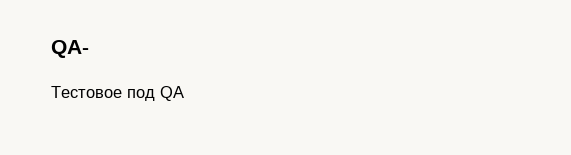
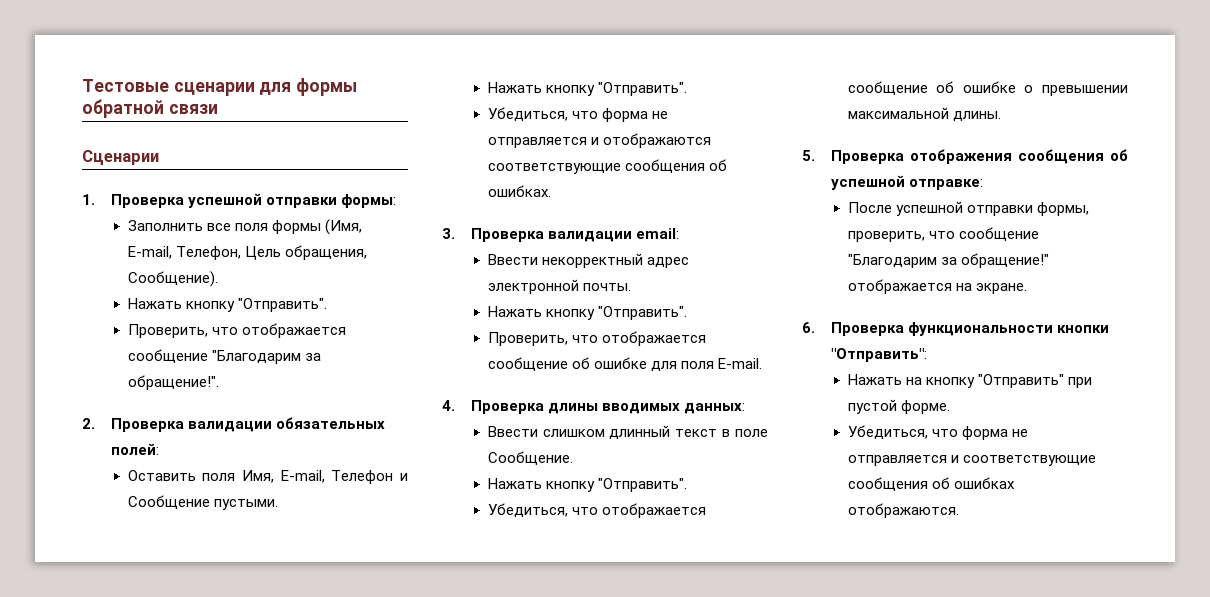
- QA-
- Тестовое под QA
+ Тестовые сценарии для формы обратной связи
+ Сценарии
+ 1. Проверка успешной отправки формы:
+ Заполнить все поля формы (Имя, E-mail, Телефон, Цель обращения, Сообщение).
+ Нажать кнопку "Отправить".
+ Проверить, что отображается сообщение "Благодарим за обращение!".
+ 2. Проверка валидации обязательных полей:
+ Оставить поля Имя, E-mail, Телефон и Сообщение пустыми.
+ Нажать кнопку "Отправить".
+ Убедиться, что форма не отправляется и отображаются соответствующие сообщения об ошибках.
+ 3. Проверка валидации email:
+ Ввести некорректный адрес электронной почты.
+ Нажать кнопку "Отправить".
+ Проверить, что отображается сообщение об ошибке для поля E-mail.
+ 4. Проверка длины вводимых данных:
+ Ввести слишком длинный текст в поле Сообщение.
+ Нажать кнопку "Отправить".
+ Убедиться, что отображается сообщение об ошибке о превышении максимальной длины.
+ 5. Проверка отображения сообщения об успешной отправке:
+ После успешной отправки формы, проверить, что сообщение "Благодарим за обращение!" отображается на экране.
+ 6. Проверка функциональности кнопки "Отправить":
+ Нажать на кнопку "Отправить" при пустой форме.
+ Убедиться, что форма не отправляется и соответствующие сообщения об ошибках отображаются.

